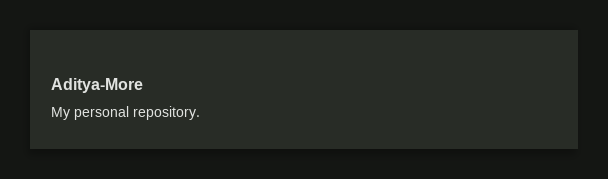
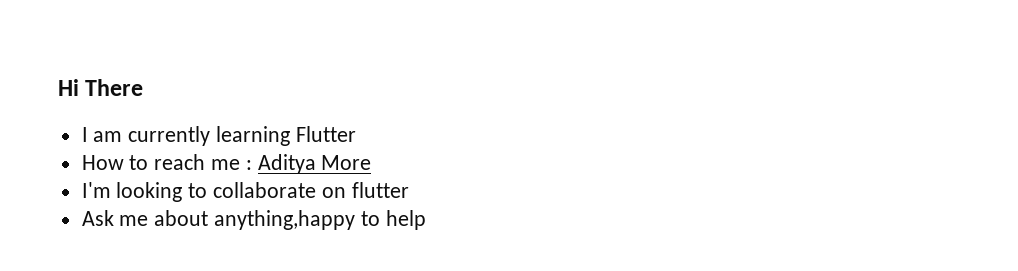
- Aditya-More
- My personal repository.
+ Hi There
+ I am currently learning Flutter
+ How to reach me : Aditya More
+ I'm looking to collaborate on flutter
+ Ask me about anything,happy to help

